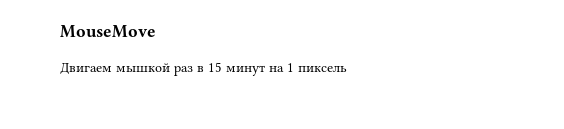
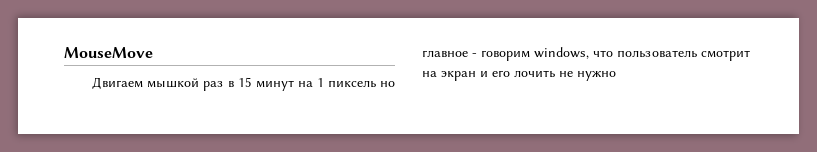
- Двигаем мышкой раз в 15 минут на 1 пиксель
+ Двигаем мышкой раз в 15 минут на 1 пиксель но главное - говорим windows, что пользователь смотрит на экран и его лочить не нужно

